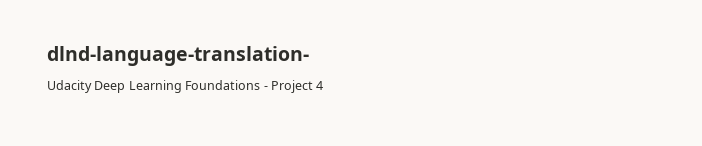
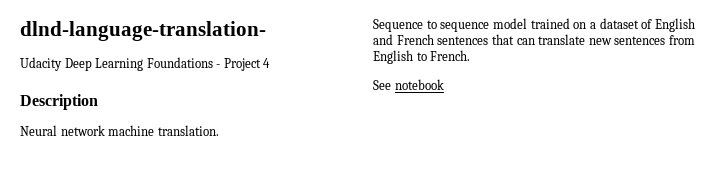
+ Description
+ Neural network machine translation.
+ Sequence to sequence model trained on a dataset of English and French sentences that can translate new sentences from English to French.
+ See notebook

